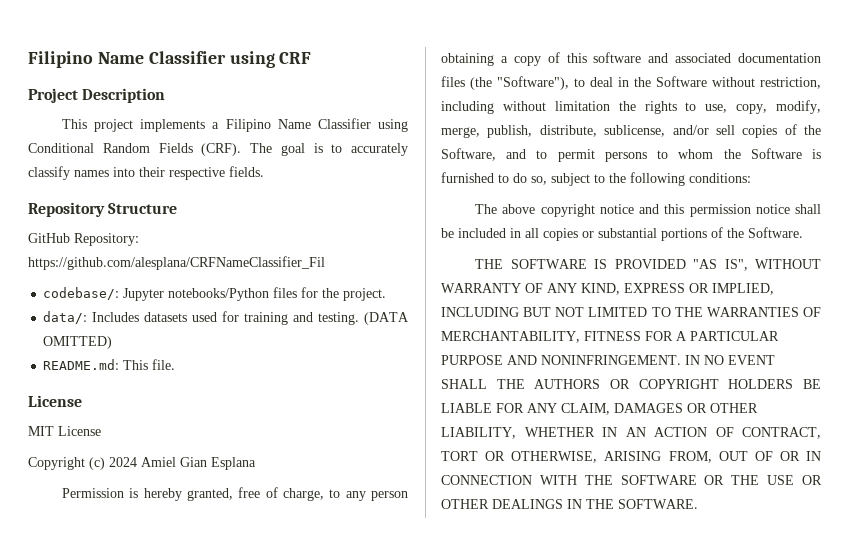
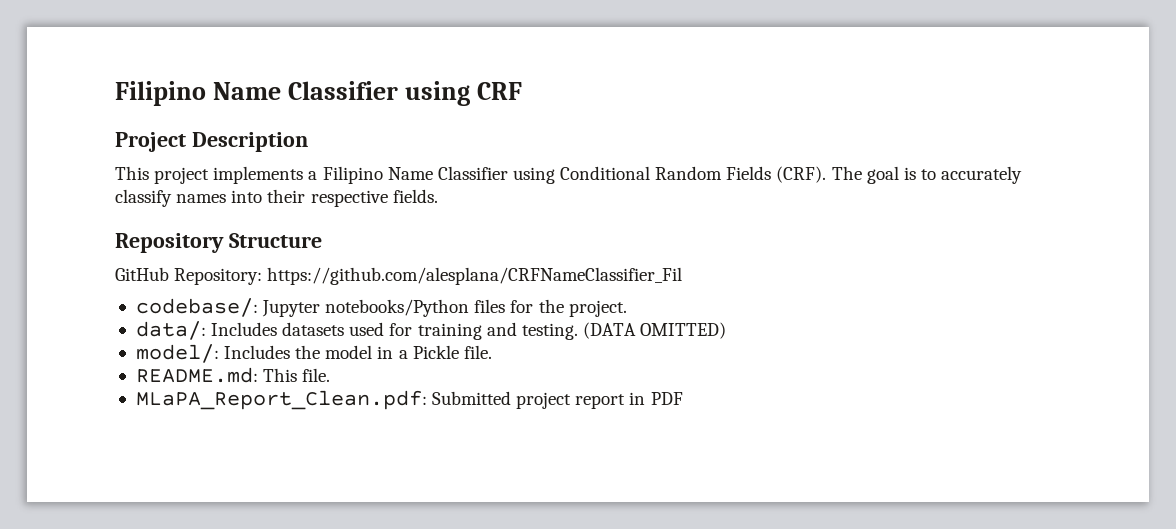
+ model/: Includes the model in a Pickle file.
  README.md: This file.
- License
- MIT License
- Copyright (c) 2024 Amiel Gian Esplana
- Permission is hereby granted, free of charge, to any person obtaining a copy of this software and associated documentation files (the "Software"), to deal in the Software without restriction, including without limitation the rights to use, copy, modify, merge, publish, distribute, sublicense, and/or sell copies of the Software, and to permit persons to whom the Software is furnished to do so, subject to the following conditions:
- The above copyright notice and this permission notice shall be included in all copies or substantial portions of the Software.
- THE SOFTWARE IS PROVIDED "AS IS", WITHOUT WARRANTY OF ANY KIND, EXPRESS OR IMPLIED, INCLUDING BUT NOT LIMITED TO THE WARRANTIES OF MERCHANTABILITY, FITNESS FOR A PARTICULAR PURPOSE AND NONINFRINGEMENT. IN NO EVENT SHALL THE AUTHORS OR COPYRIGHT HOLDERS BE LIABLE FOR ANY CLAIM, DAMAGES OR OTHER LIABILITY, WHETHER IN AN ACTION OF CONTRACT, TORT OR OTHERWISE, ARISING FROM, OUT OF OR IN CONNECTION WITH THE SOFTWARE OR THE USE OR OTHER DEALINGS IN THE SOFTWARE.
+ MLaPA_Report_Clean.pdf: Submitted project report in PDF

